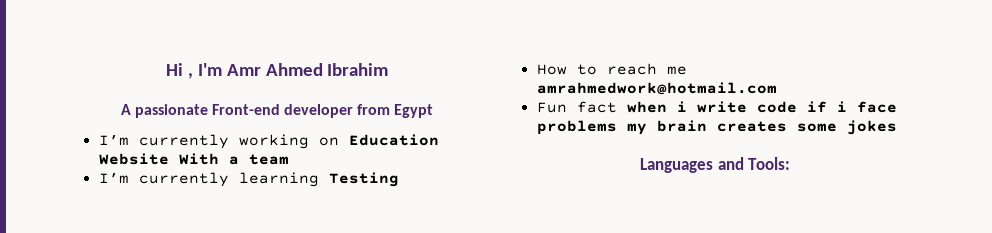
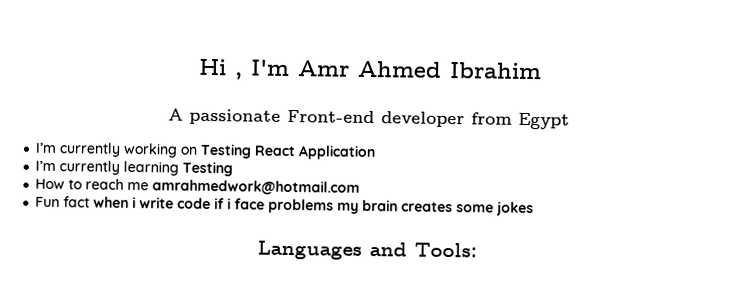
- I’m currently working on Education Website With a team
+ I’m currently working on Testing React Application

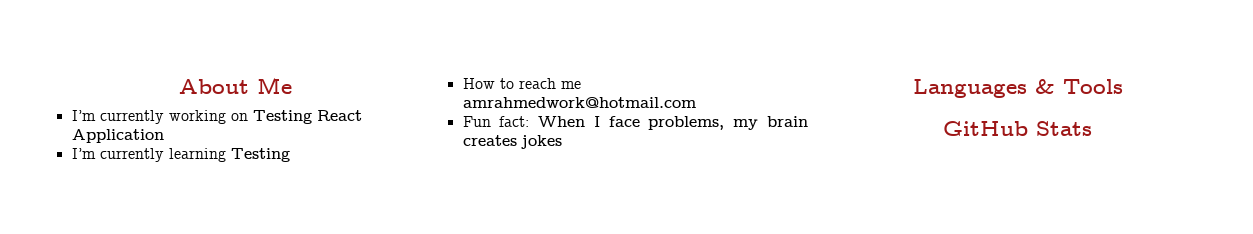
- Hi , I'm Amr Ahmed Ibrahim
- A passionate Front-end developer from Egypt
+ About Me
- Fun fact when i write code if i face problems my brain creates some jokes
+ Fun fact: When I face problems, my brain creates jokes
- Languages and Tools:
+ Languages & Tools
+ GitHub Stats

